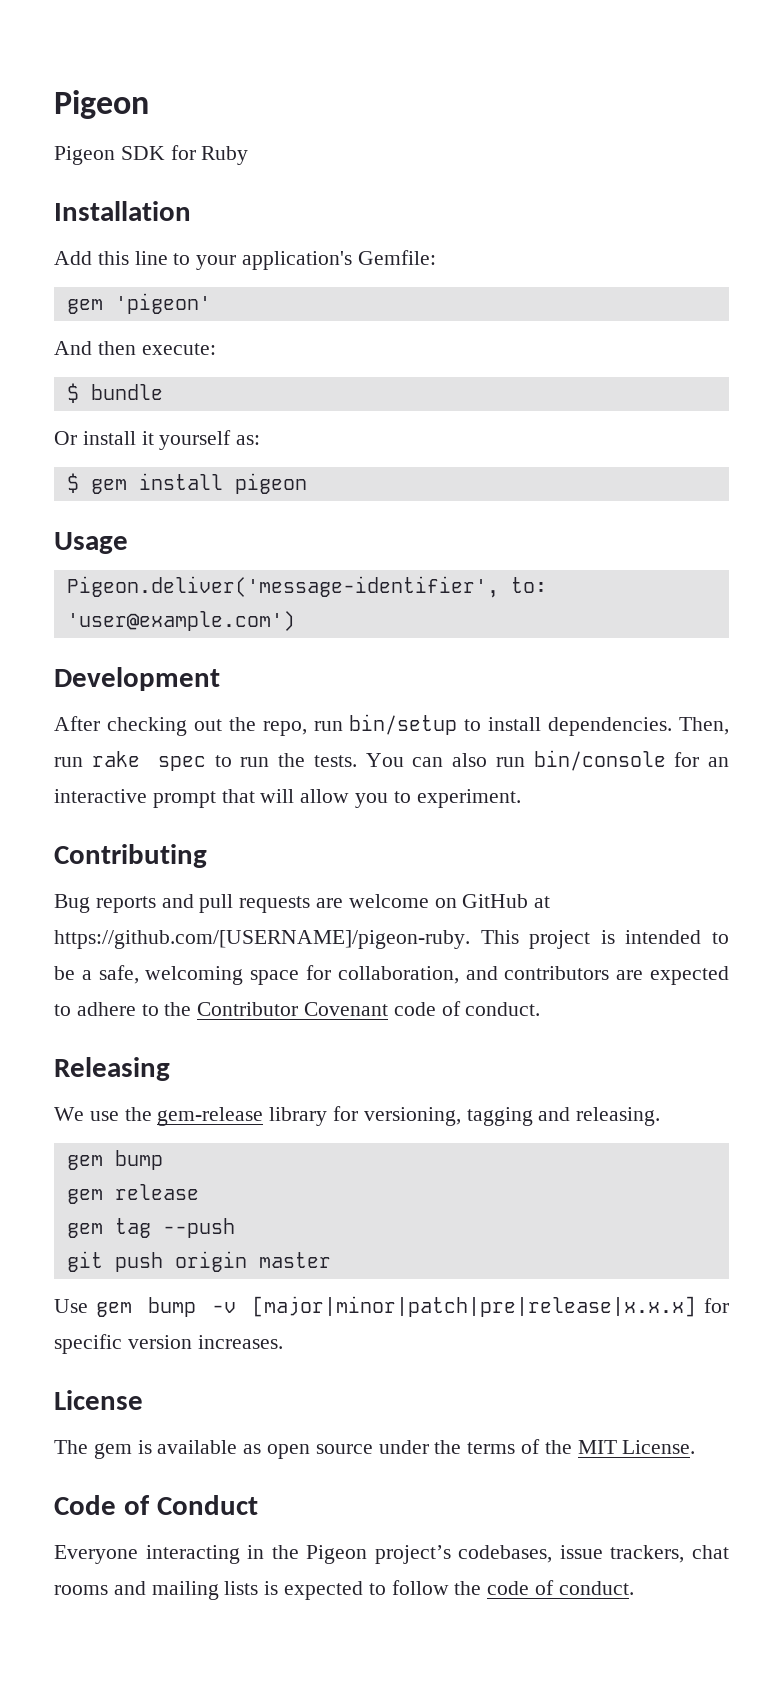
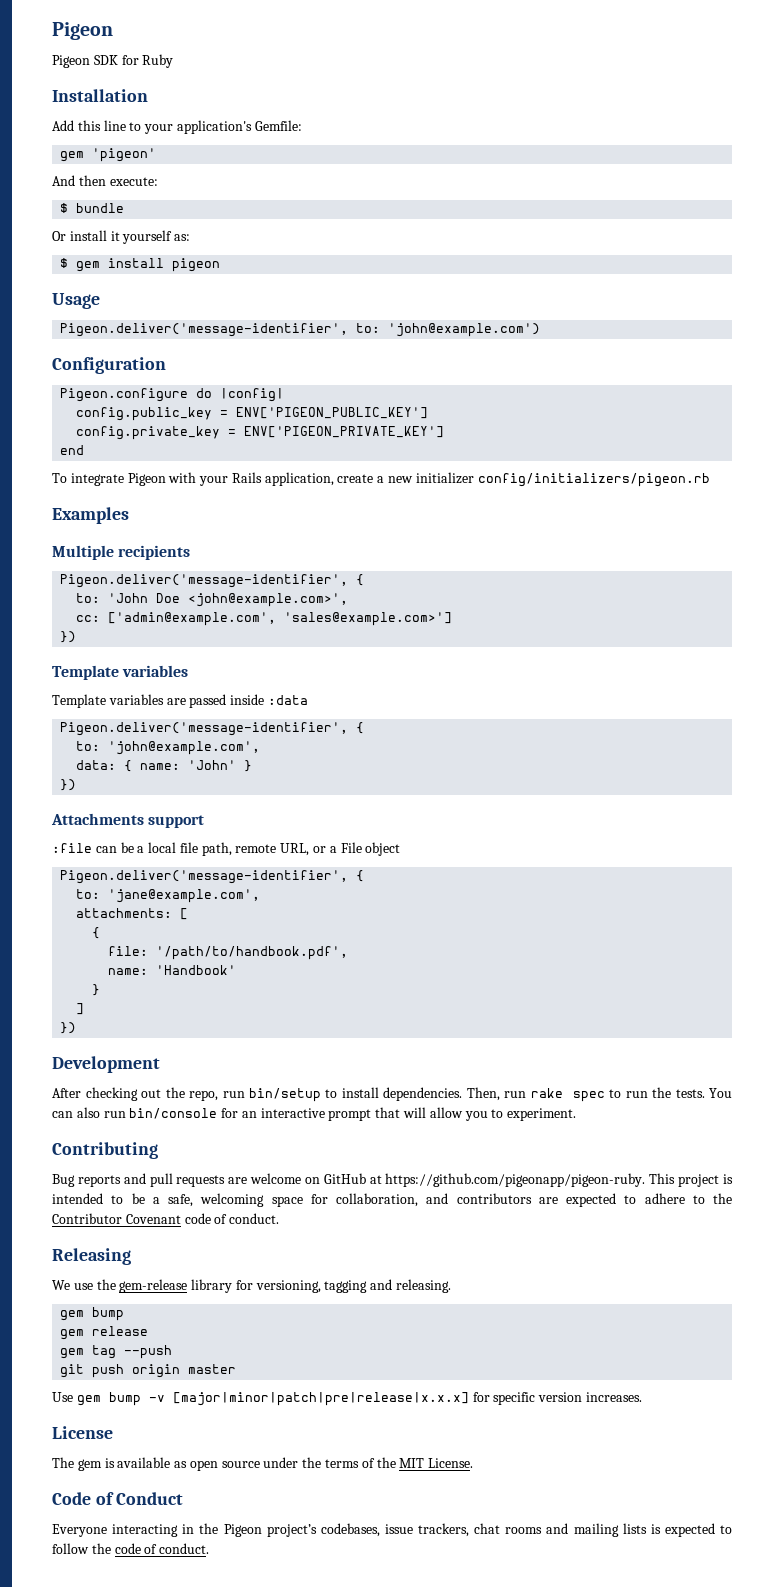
- Pigeon.deliver('message-identifier', to: 'user@example.com')
+ Pigeon.deliver('message-identifier', to: 'john@example.com')
+ Configuration
+ Pigeon.configure do |config|
+ config.public_key = ENV['PIGEON_PUBLIC_KEY']
+ config.private_key = ENV['PIGEON_PRIVATE_KEY']
+ end
+ To integrate Pigeon with your Rails application, create a new initializer config/initializers/pigeon.rb
+ Examples
+ Multiple recipients
+ Pigeon.deliver('message-identifier', {
+ to: 'John Doe <john@example.com>',
+ cc: ['admin@example.com', 'sales@example.com>']
+ })
+ Template variables
+ Template variables are passed inside :data
+ Pigeon.deliver('message-identifier', {
+ to: 'john@example.com',
+ data: { name: 'John' }
+ })
+ Attachments support
+ :file can be a local file path, remote URL, or a File object
+ Pigeon.deliver('message-identifier', {
+ to: 'jane@example.com',
+ attachments: [
+ {
+ file: '/path/to/handbook.pdf',
+ name: 'Handbook'
+ }
+ ]
+ })
- Bug reports and pull requests are welcome on GitHub at https://github.com/[USERNAME]/pigeon-ruby. This project is intended to be a safe, welcoming space for collaboration, and contributors are expected to adhere to the Contributor Covenant code of conduct.
+ Bug reports and pull requests are welcome on GitHub at https://github.com/pigeonapp/pigeon-ruby. This project is intended to be a safe, welcoming space for collaboration, and contributors are expected to adhere to the Contributor Covenant code of conduct.

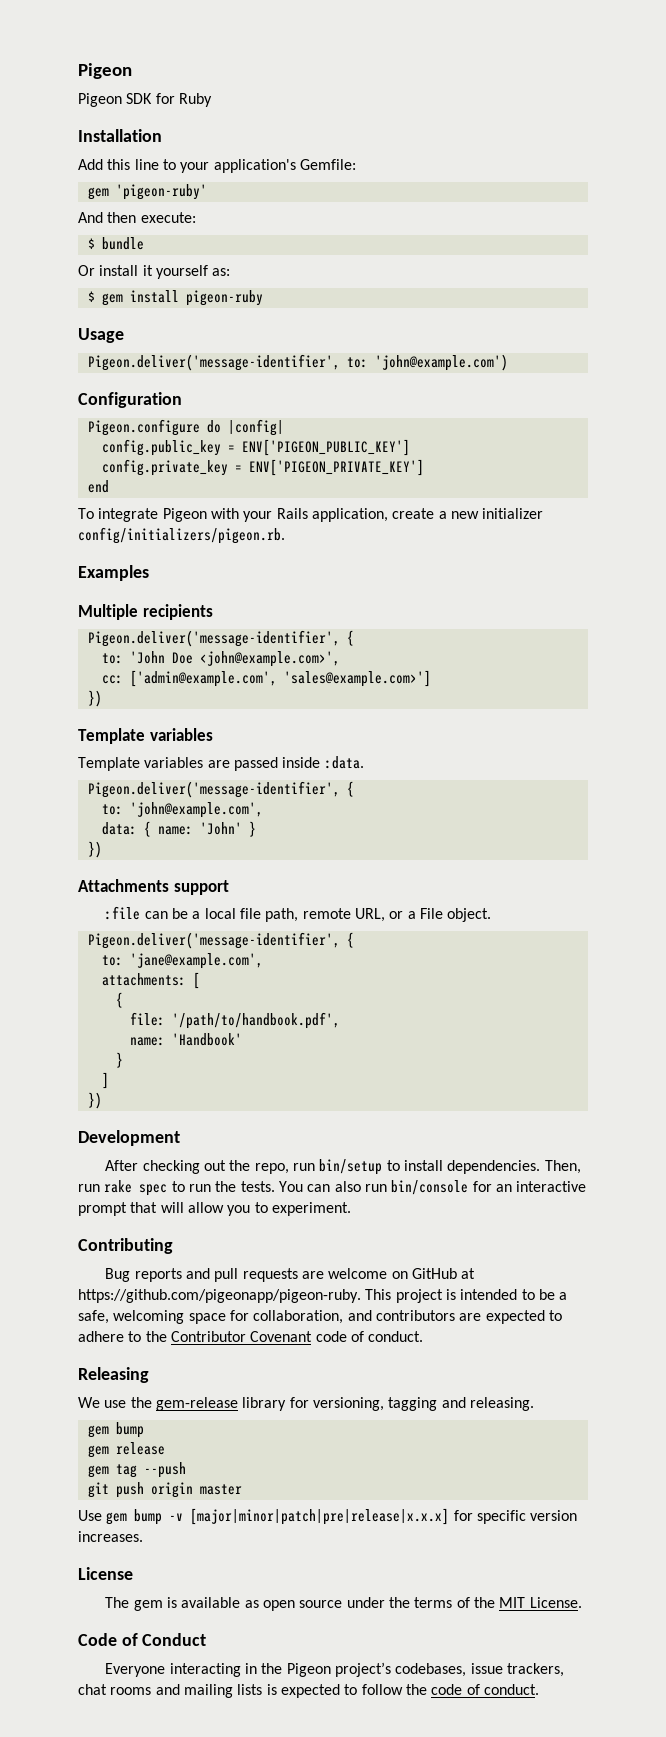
- gem 'pigeon'
+ gem 'pigeon-ruby'
- $ gem install pigeon
+ $ gem install pigeon-ruby
- To integrate Pigeon with your Rails application, create a new initializer config/initializers/pigeon.rb
+ To integrate Pigeon with your Rails application, create a new initializer config/initializers/pigeon.rb.
- Template variables are passed inside :data
+ Template variables are passed inside :data.
- :file can be a local file path, remote URL, or a File object
+ :file can be a local file path, remote URL, or a File object.

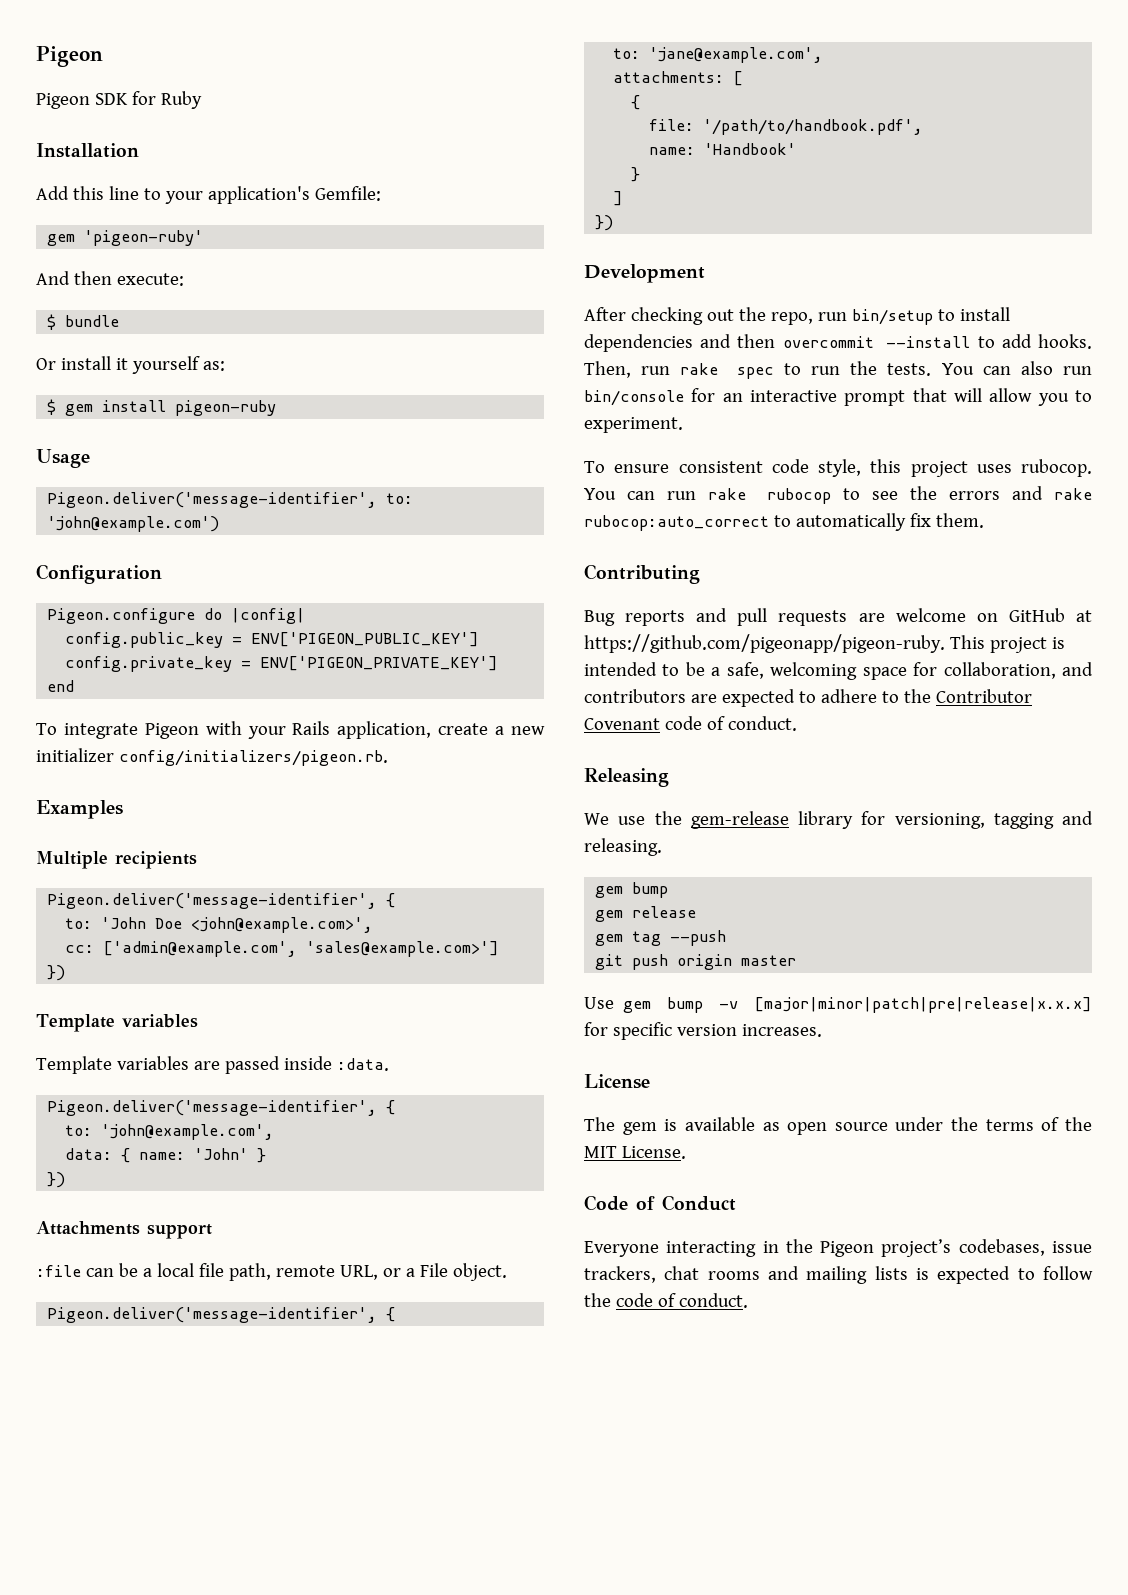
- After checking out the repo, run bin/setup to install dependencies.
+ After checking out the repo, run bin/setup to install dependencies and then overcommit --install to add hooks.
+ To ensure consistent code style, this project uses rubocop. You can run rake rubocop to see the errors and rake rubocop:auto_correct to automatically fix them.

